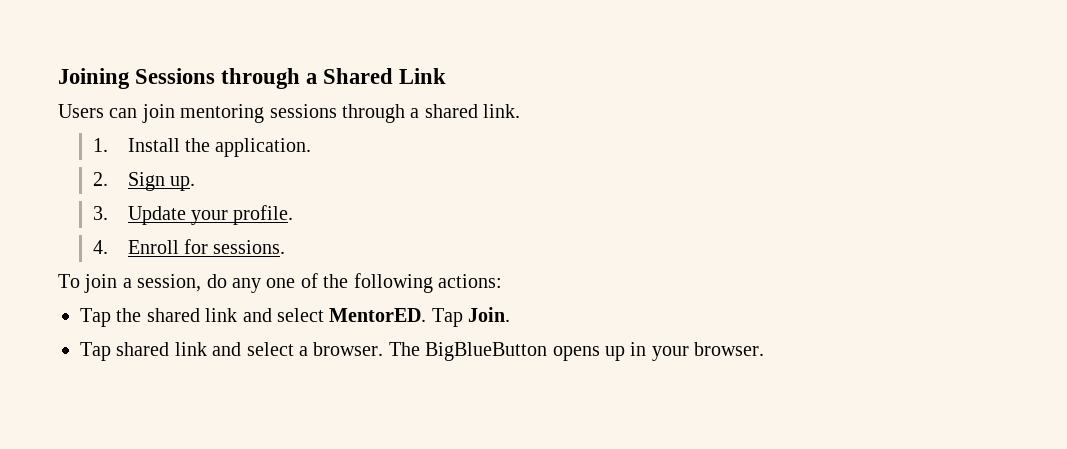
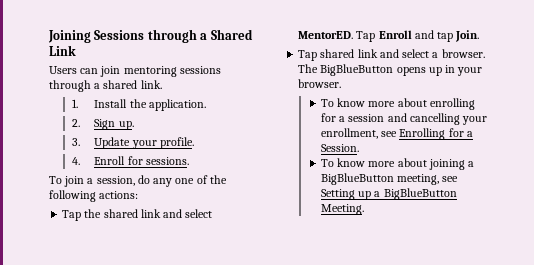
- Tap Join.
+ Tap Enroll and tap Join.
+ To know more about enrolling for a session and cancelling your enrollment, see Enrolling for a Session.
+ To know more about joining a BigBlueButton meeting, see Setting up a BigBlueButton Meeting.

